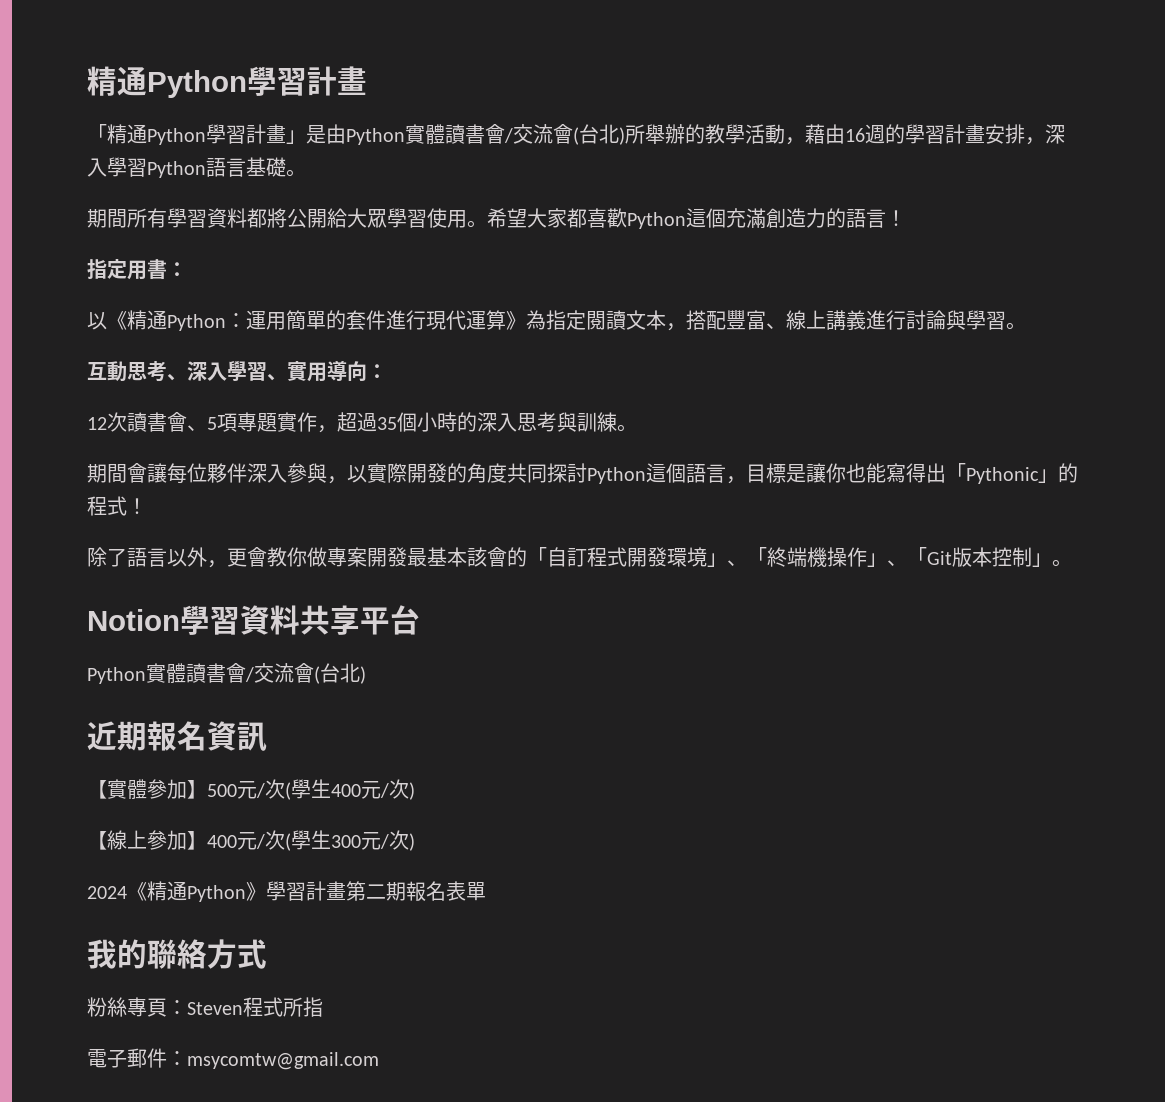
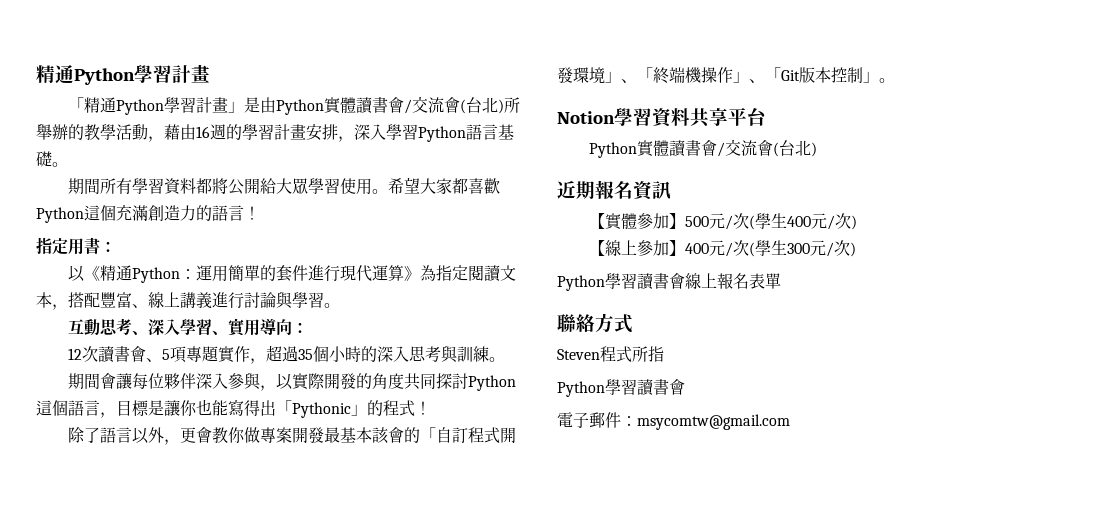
- 2024《精通Python》學習計畫第二期報名表單
+ Python學習讀書會線上報名表單
- 我的聯絡方式
+ 聯絡方式
- 粉絲專頁：Steven程式所指
+ Steven程式所指
+ Python學習讀書會

